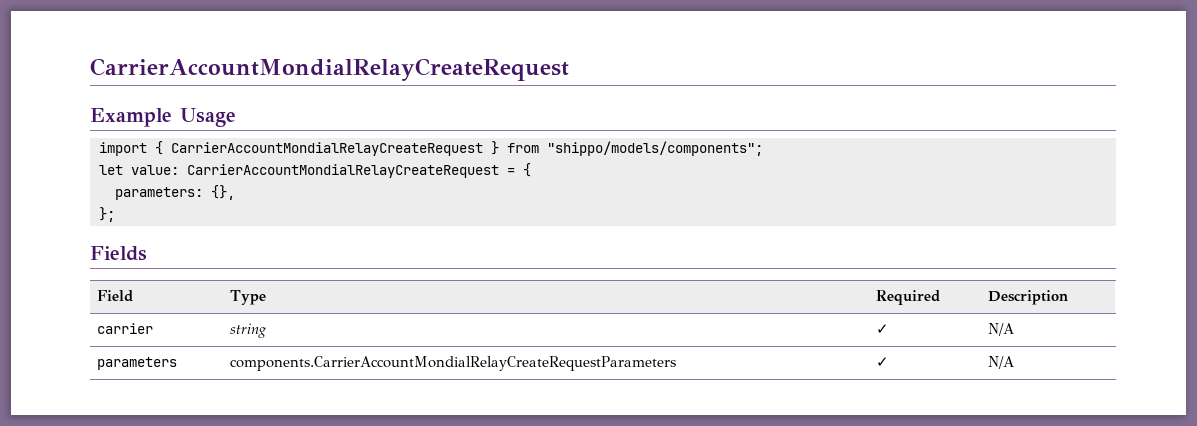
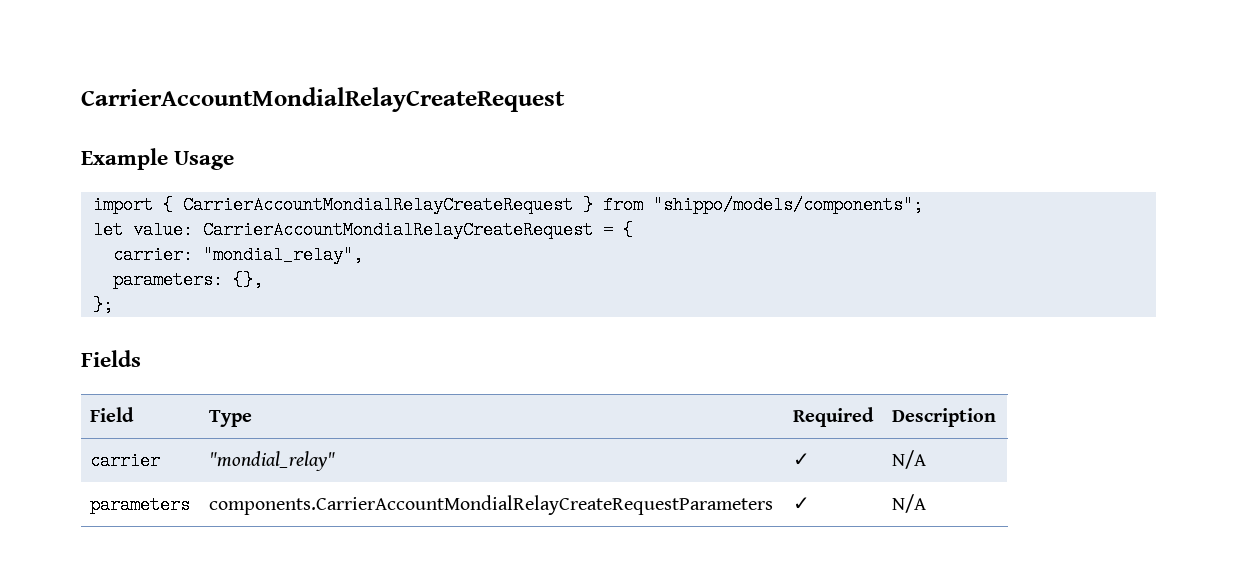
+ carrier: "mondial_relay",
- carrier | string | ✓ | N/A
+ carrier | "mondial_relay" | ✓ | N/A

